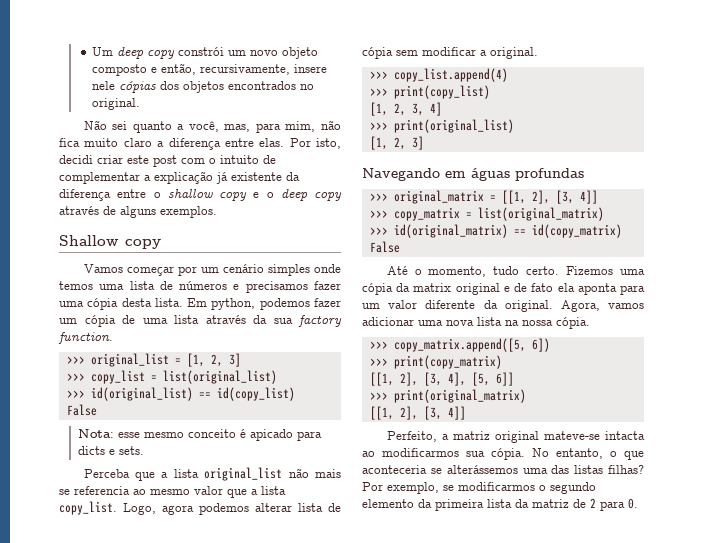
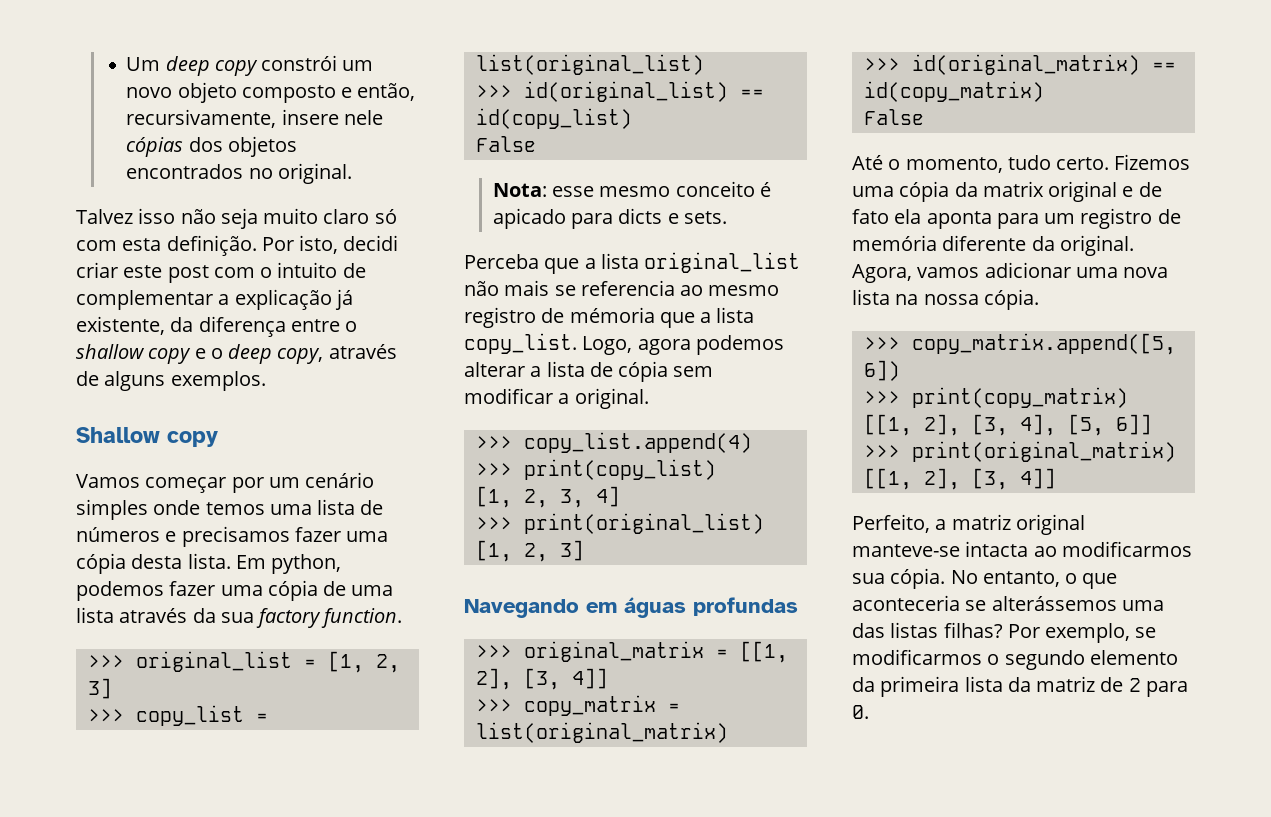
- Não sei quanto a você, mas, para mim, não fica muito claro a diferença entre elas.
+ Talvez isso não seja muito claro só com esta definição.
- Por isto, decidi criar este post com o intuito de complementar a explicação já existente da diferença entre o shallow copy e o deep copy através de alguns exemplos.
+ Por isto, decidi criar este post com o intuito de complementar a explicação já existente, da diferença entre o shallow copy e o deep copy, através de alguns exemplos.
- Em python, podemos fazer um cópia de uma lista através da sua factory function.
+ Em python, podemos fazer uma cópia de uma lista através da sua factory function.
- Perceba que a lista original_list não mais se referencia ao mesmo valor que a lista copy_list.
+ Perceba que a lista original_list não mais se referencia ao mesmo registro de mémoria que a lista copy_list.
- Logo, agora podemos alterar lista de cópia sem modificar a original.
+ Logo, agora podemos alterar a lista de cópia sem modificar a original.
- Fizemos uma cópia da matrix original e de fato ela aponta para um valor diferente da original.
+ Fizemos uma cópia da matrix original e de fato ela aponta para um registro de memória diferente da original.
- Perfeito, a matriz original mateve-se intacta ao modificarmos sua cópia.
+ Perfeito, a matriz original manteve-se intacta ao modificarmos sua cópia.

